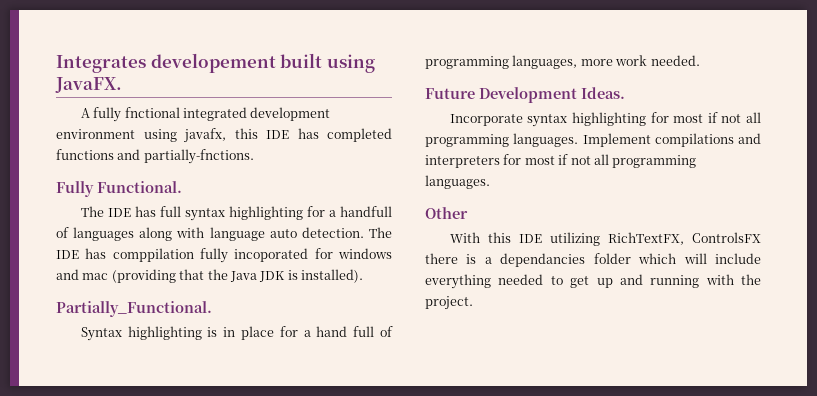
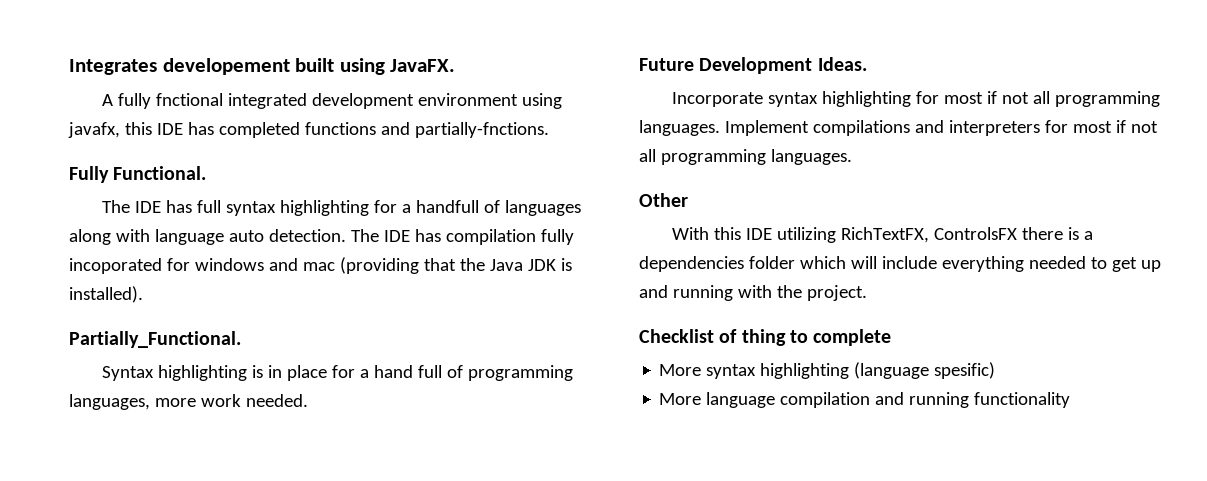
- The IDE has comppilation fully incoporated for windows and mac (providing that the Java JDK is installed).
+ The IDE has compilation fully incoporated for windows and mac (providing that the Java JDK is installed).
- With this IDE utilizing RichTextFX, ControlsFX there is a dependancies folder which will include everything needed to get up and running with the project.
+ With this IDE utilizing RichTextFX, ControlsFX there is a dependencies folder which will include everything needed to get up and running with the project.
+ Checklist of thing to complete
+ More syntax highlighting (language spesific)
+ More language compilation and running functionality

